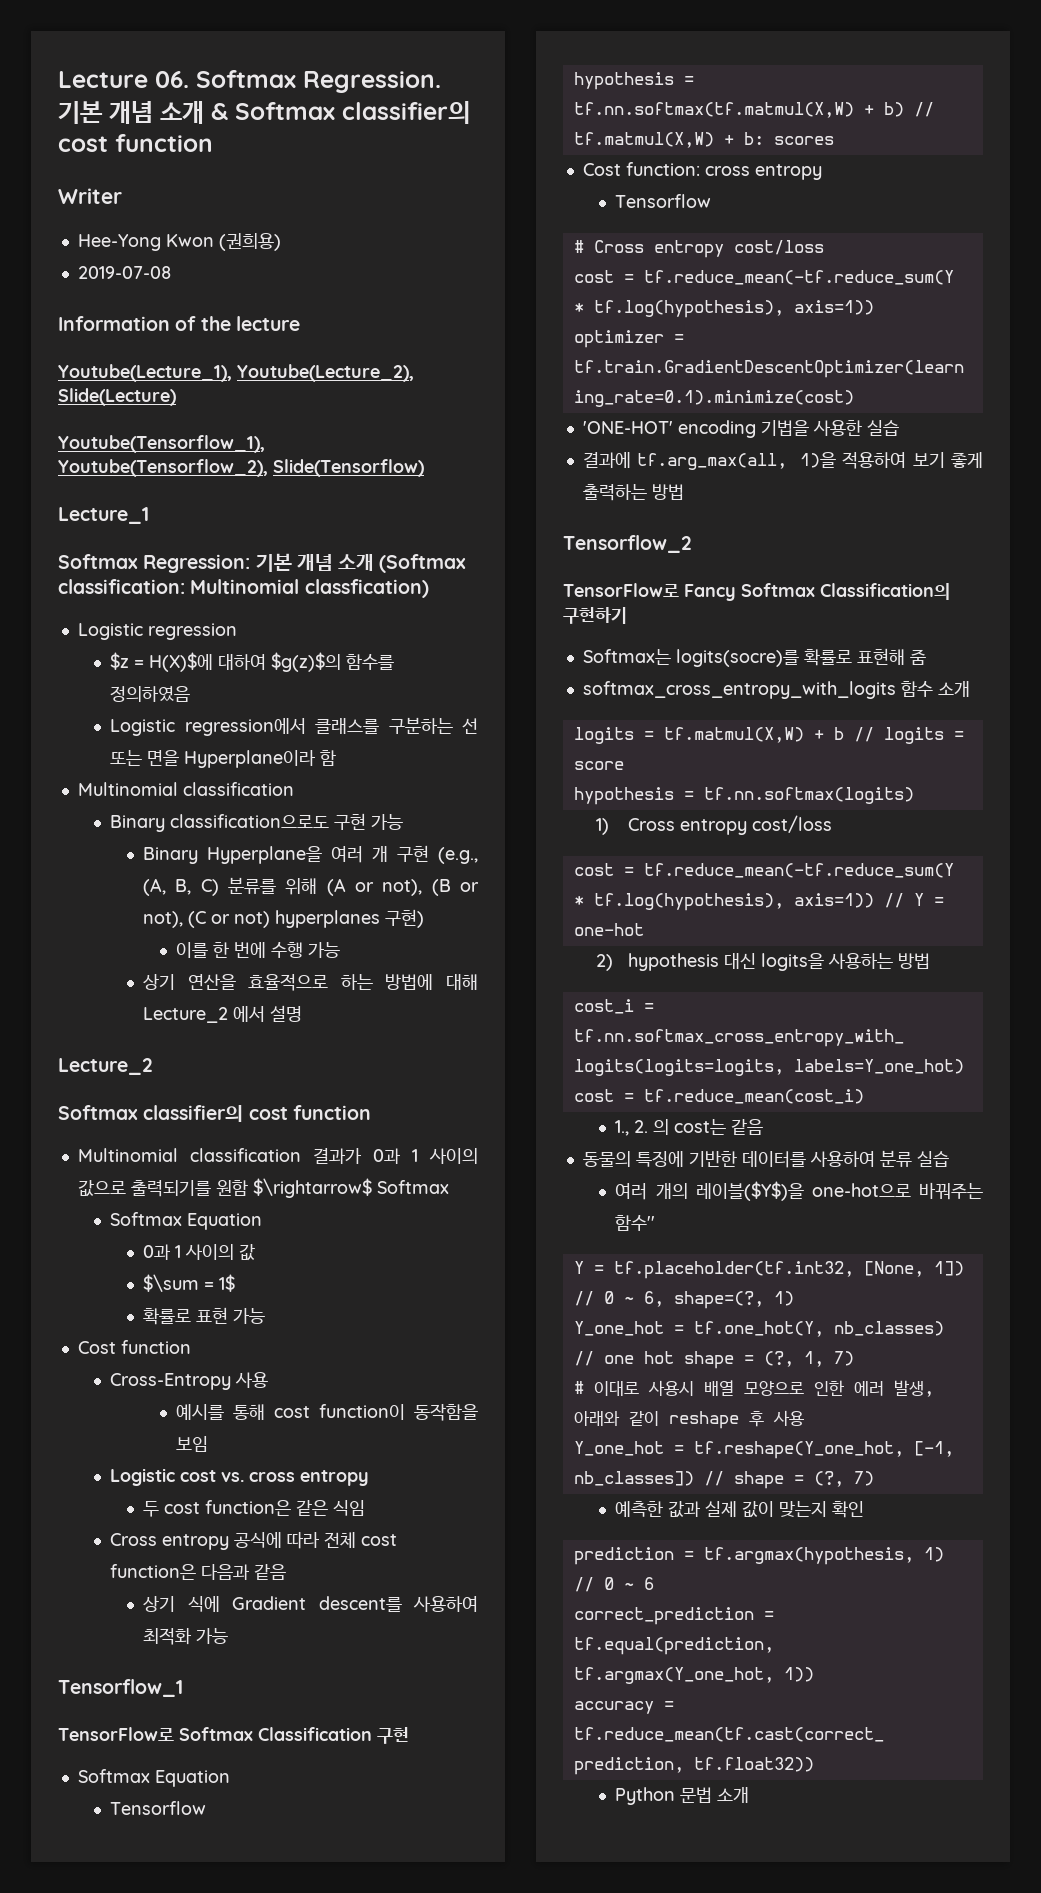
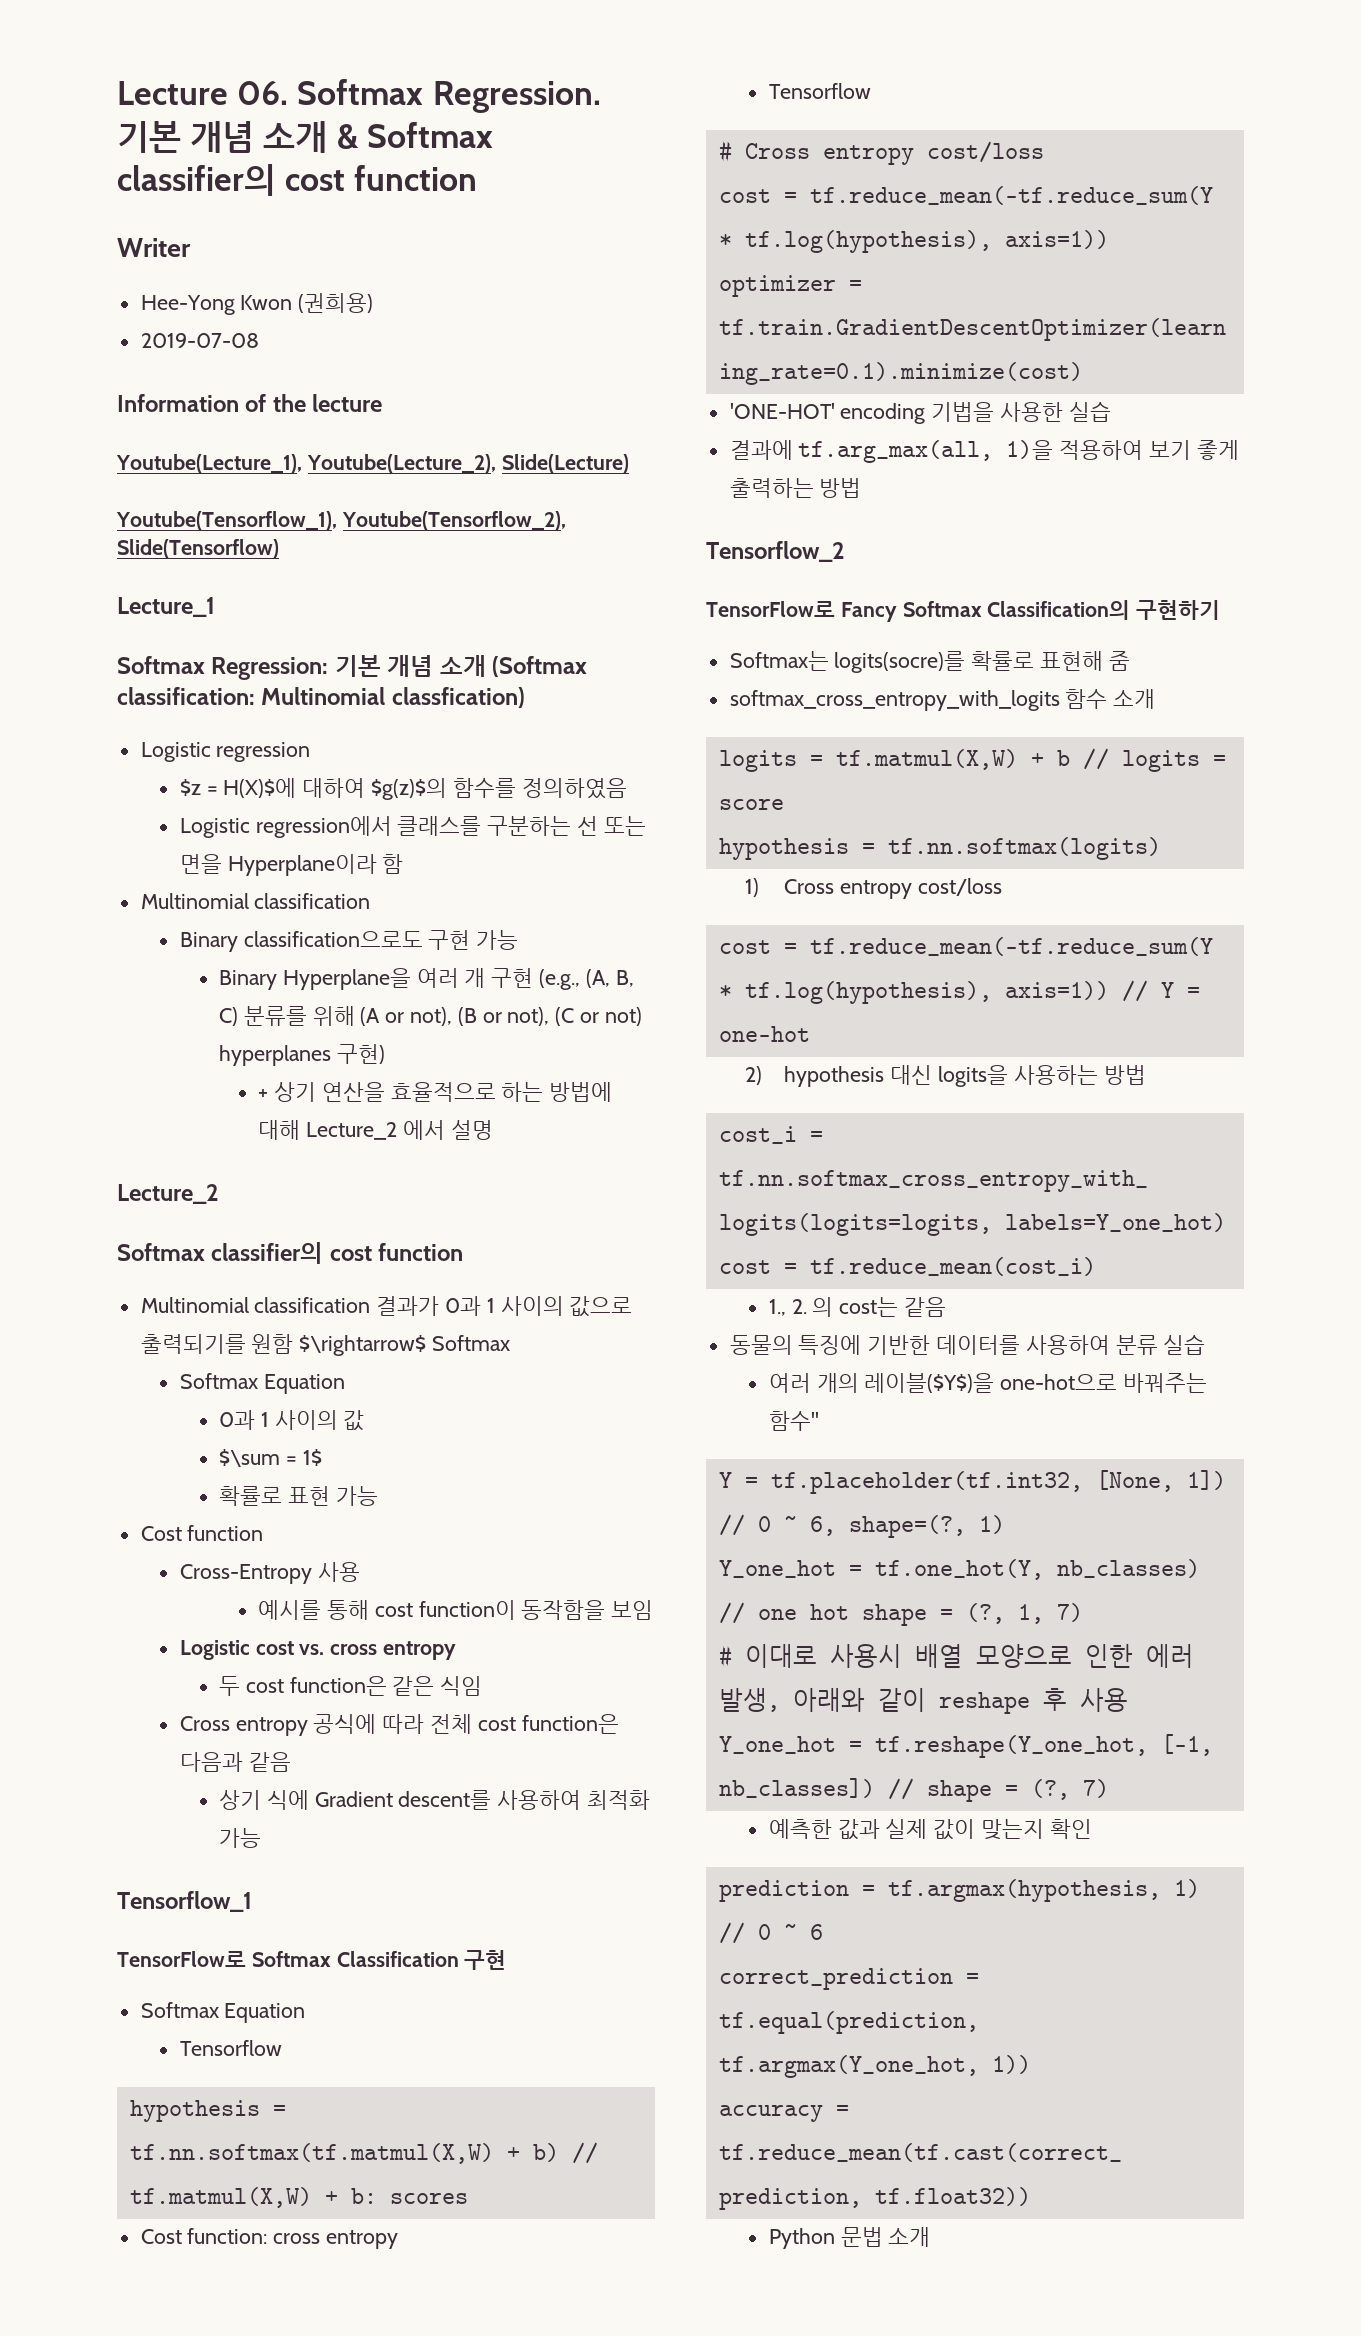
- 이를 한 번에 수행 가능
- 상기 연산을 효율적으로 하는 방법에 대해 Lecture_2 에서 설명
+ + 상기 연산을 효율적으로 하는 방법에 대해 Lecture_2 에서 설명

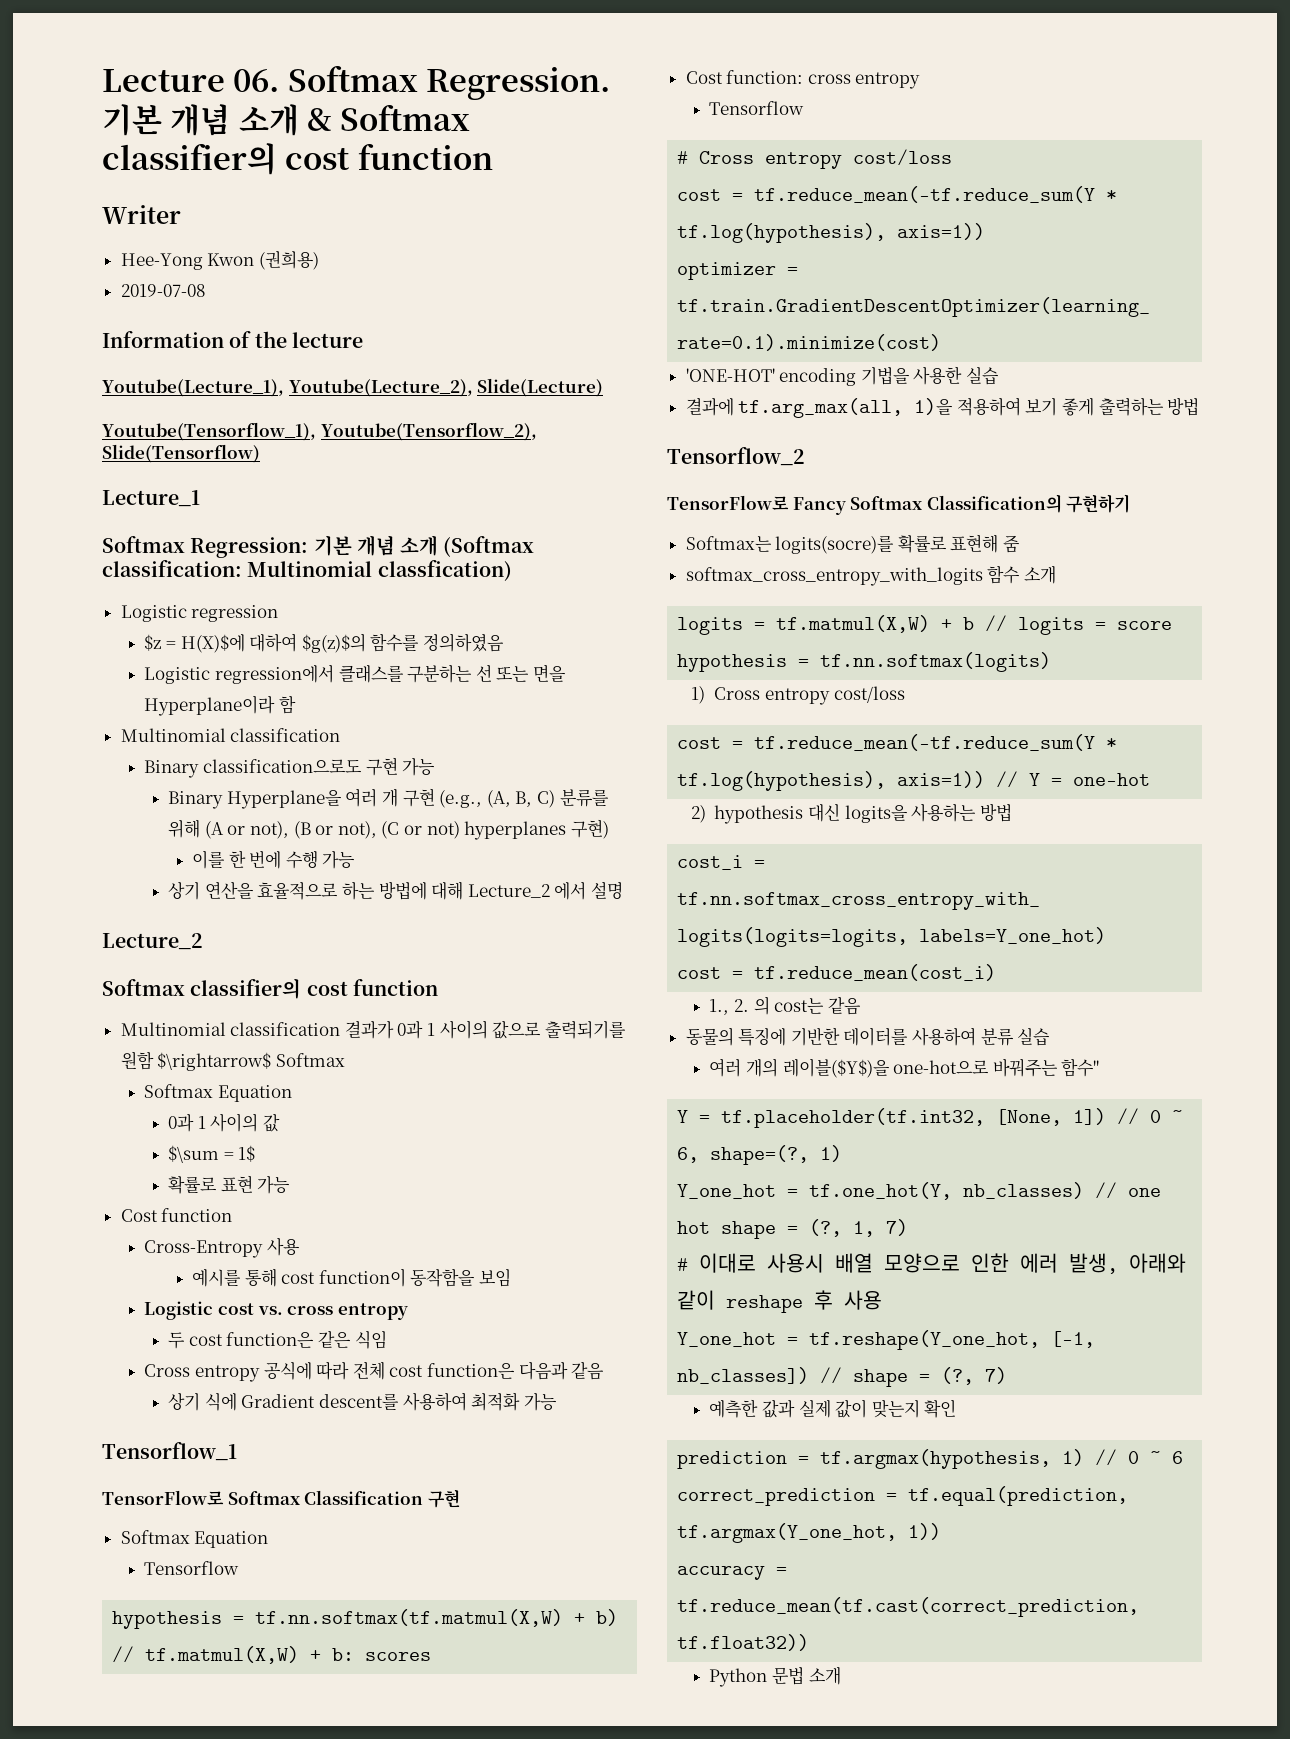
- + 상기 연산을 효율적으로 하는 방법에 대해 Lecture_2 에서 설명
+ 이를 한 번에 수행 가능
+ 상기 연산을 효율적으로 하는 방법에 대해 Lecture_2 에서 설명

